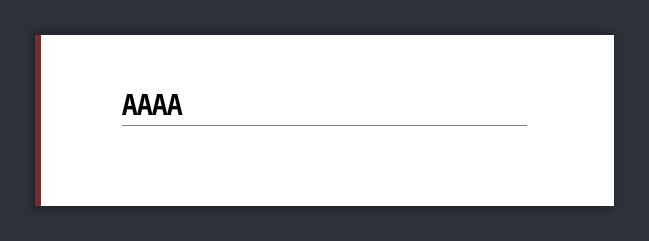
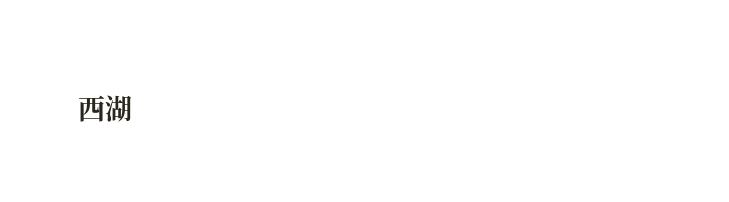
- AAAA
+ 西湖

